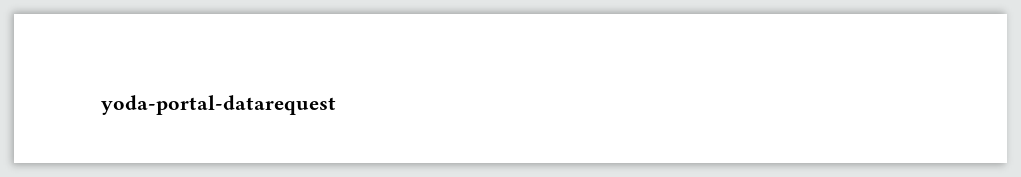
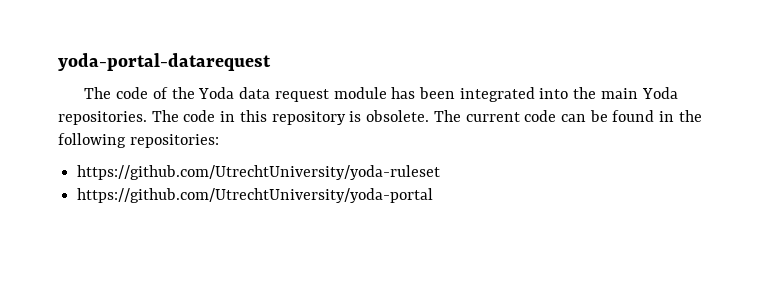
+ The code of the Yoda data request module has been integrated into the main Yoda repositories. The code in this repository is obsolete. The current code can be found in the following repositories:
+ https://github.com/UtrechtUniversity/yoda-ruleset
+ https://github.com/UtrechtUniversity/yoda-portal

